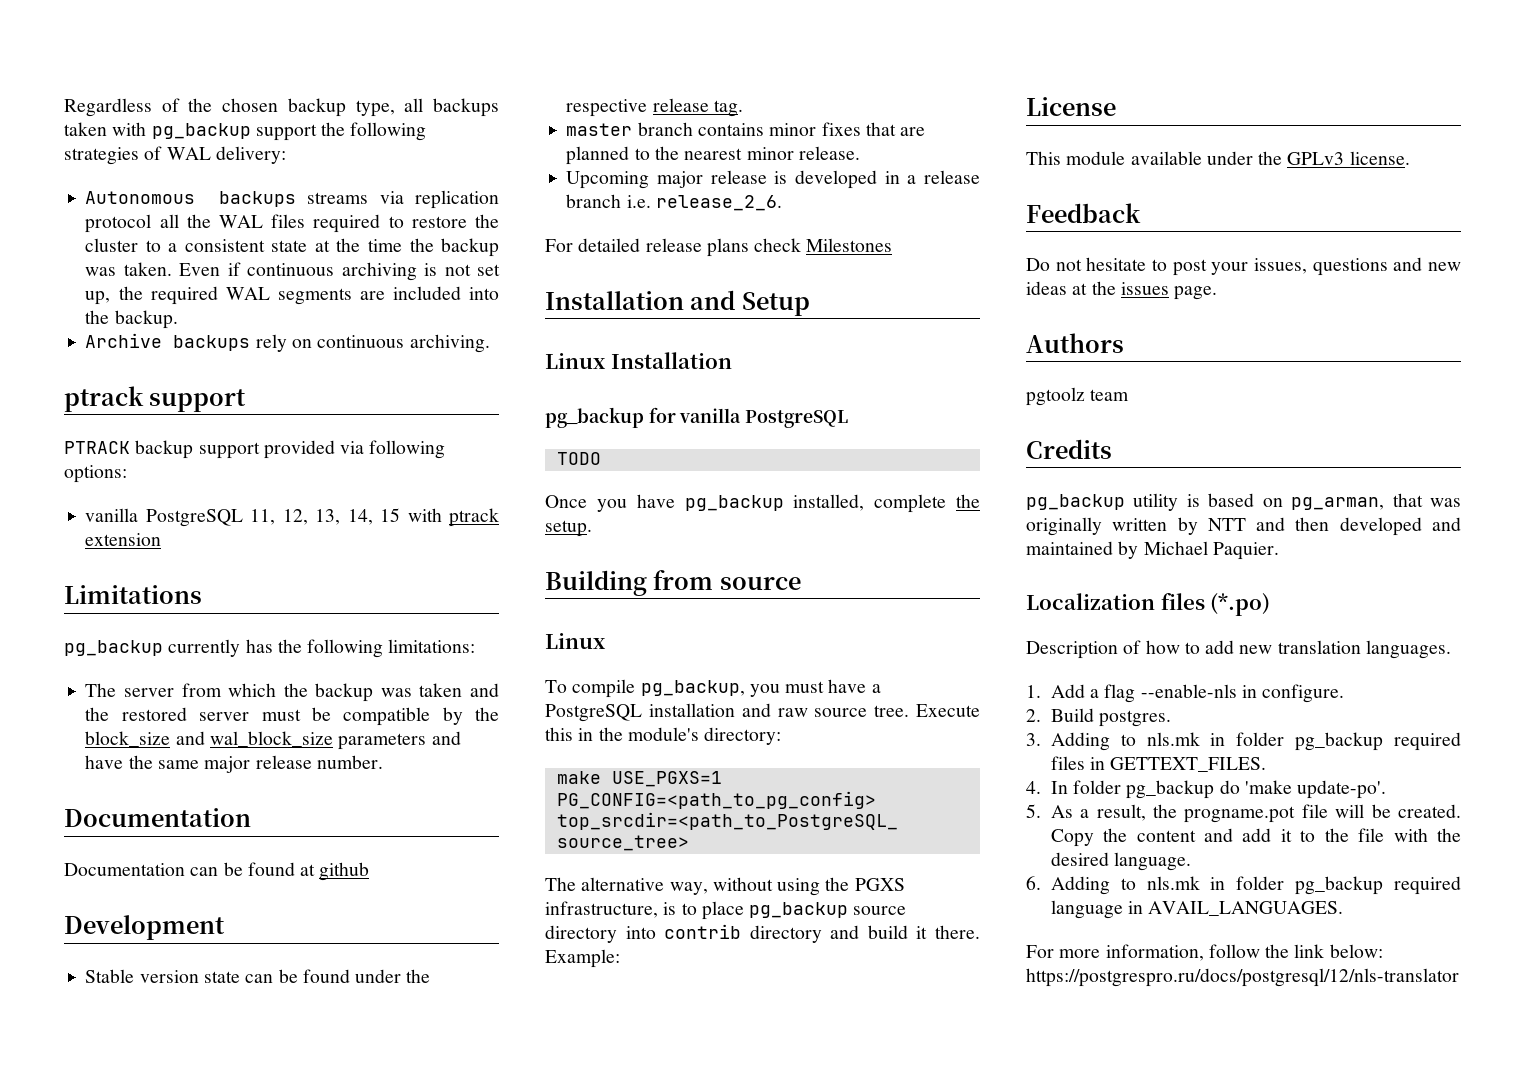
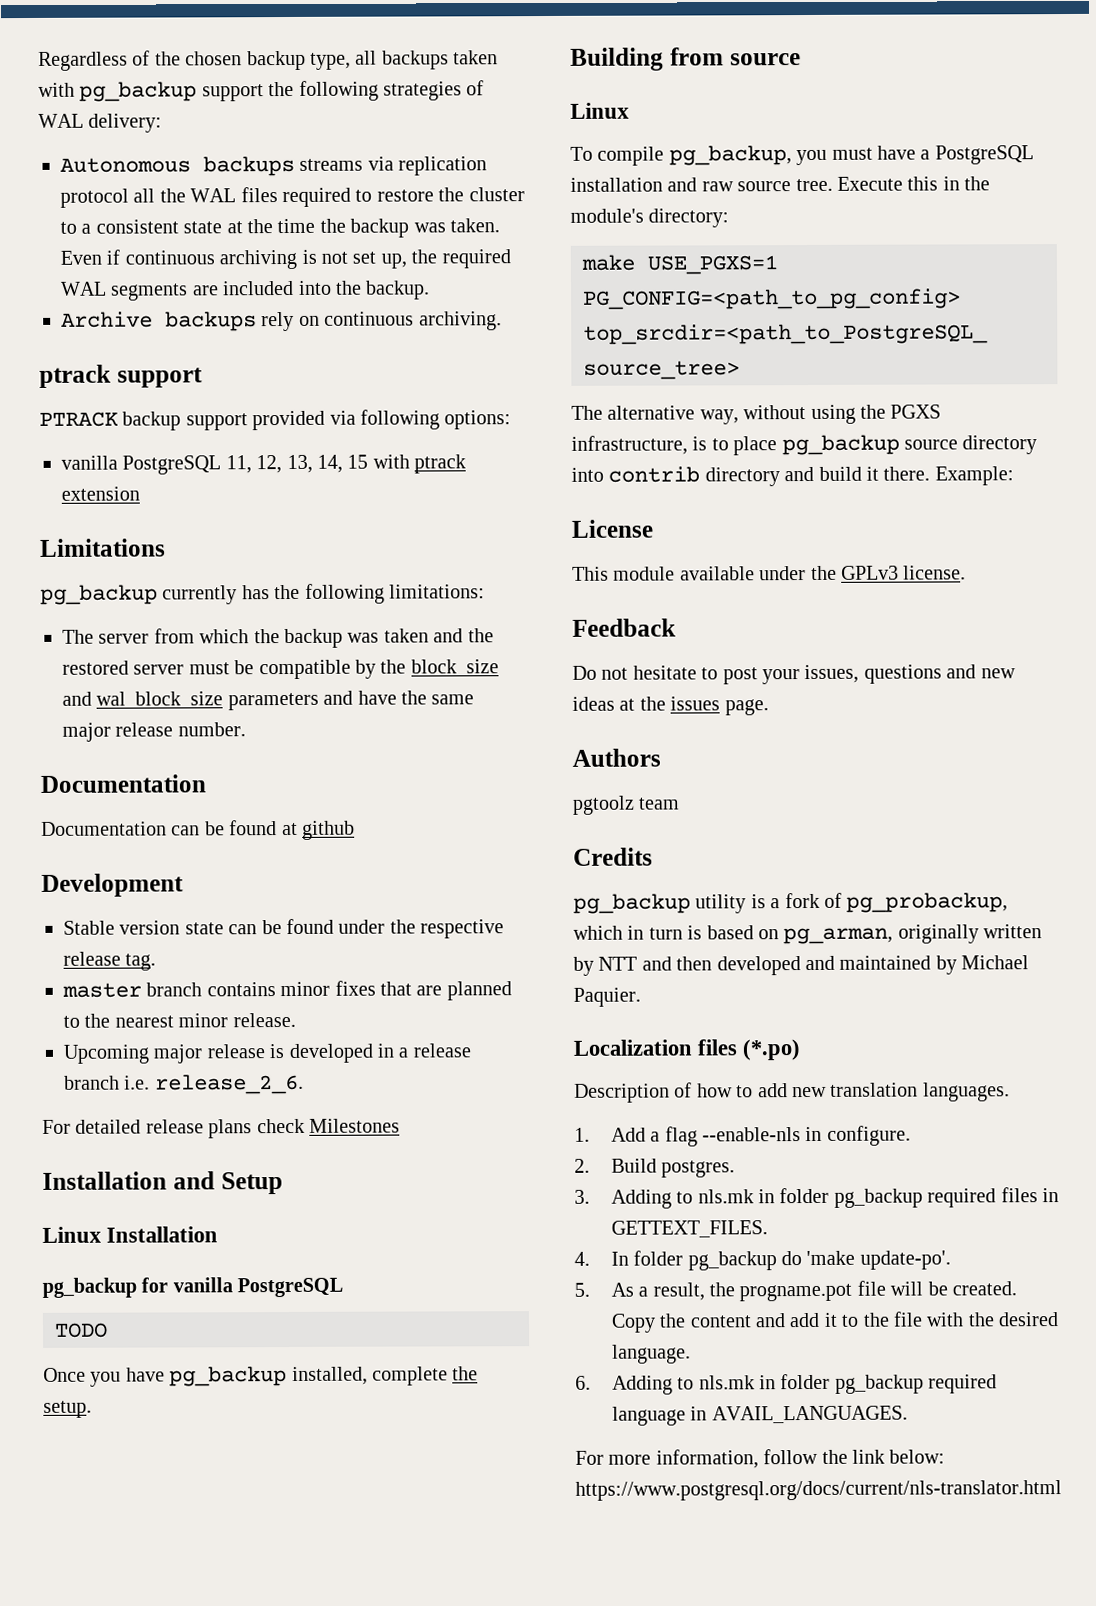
- pg_backup utility is based on pg_arman, that was originally written by NTT and then developed and maintained by Michael Paquier.
+ pg_backup utility is a fork of pg_probackup, which in turn is based on pg_arman, originally written by NTT and then developed and maintained by Michael Paquier.
- For more information, follow the link below: https://postgrespro.ru/docs/postgresql/12/nls-translator
+ For more information, follow the link below: https://www.postgresql.org/docs/current/nls-translator.html

